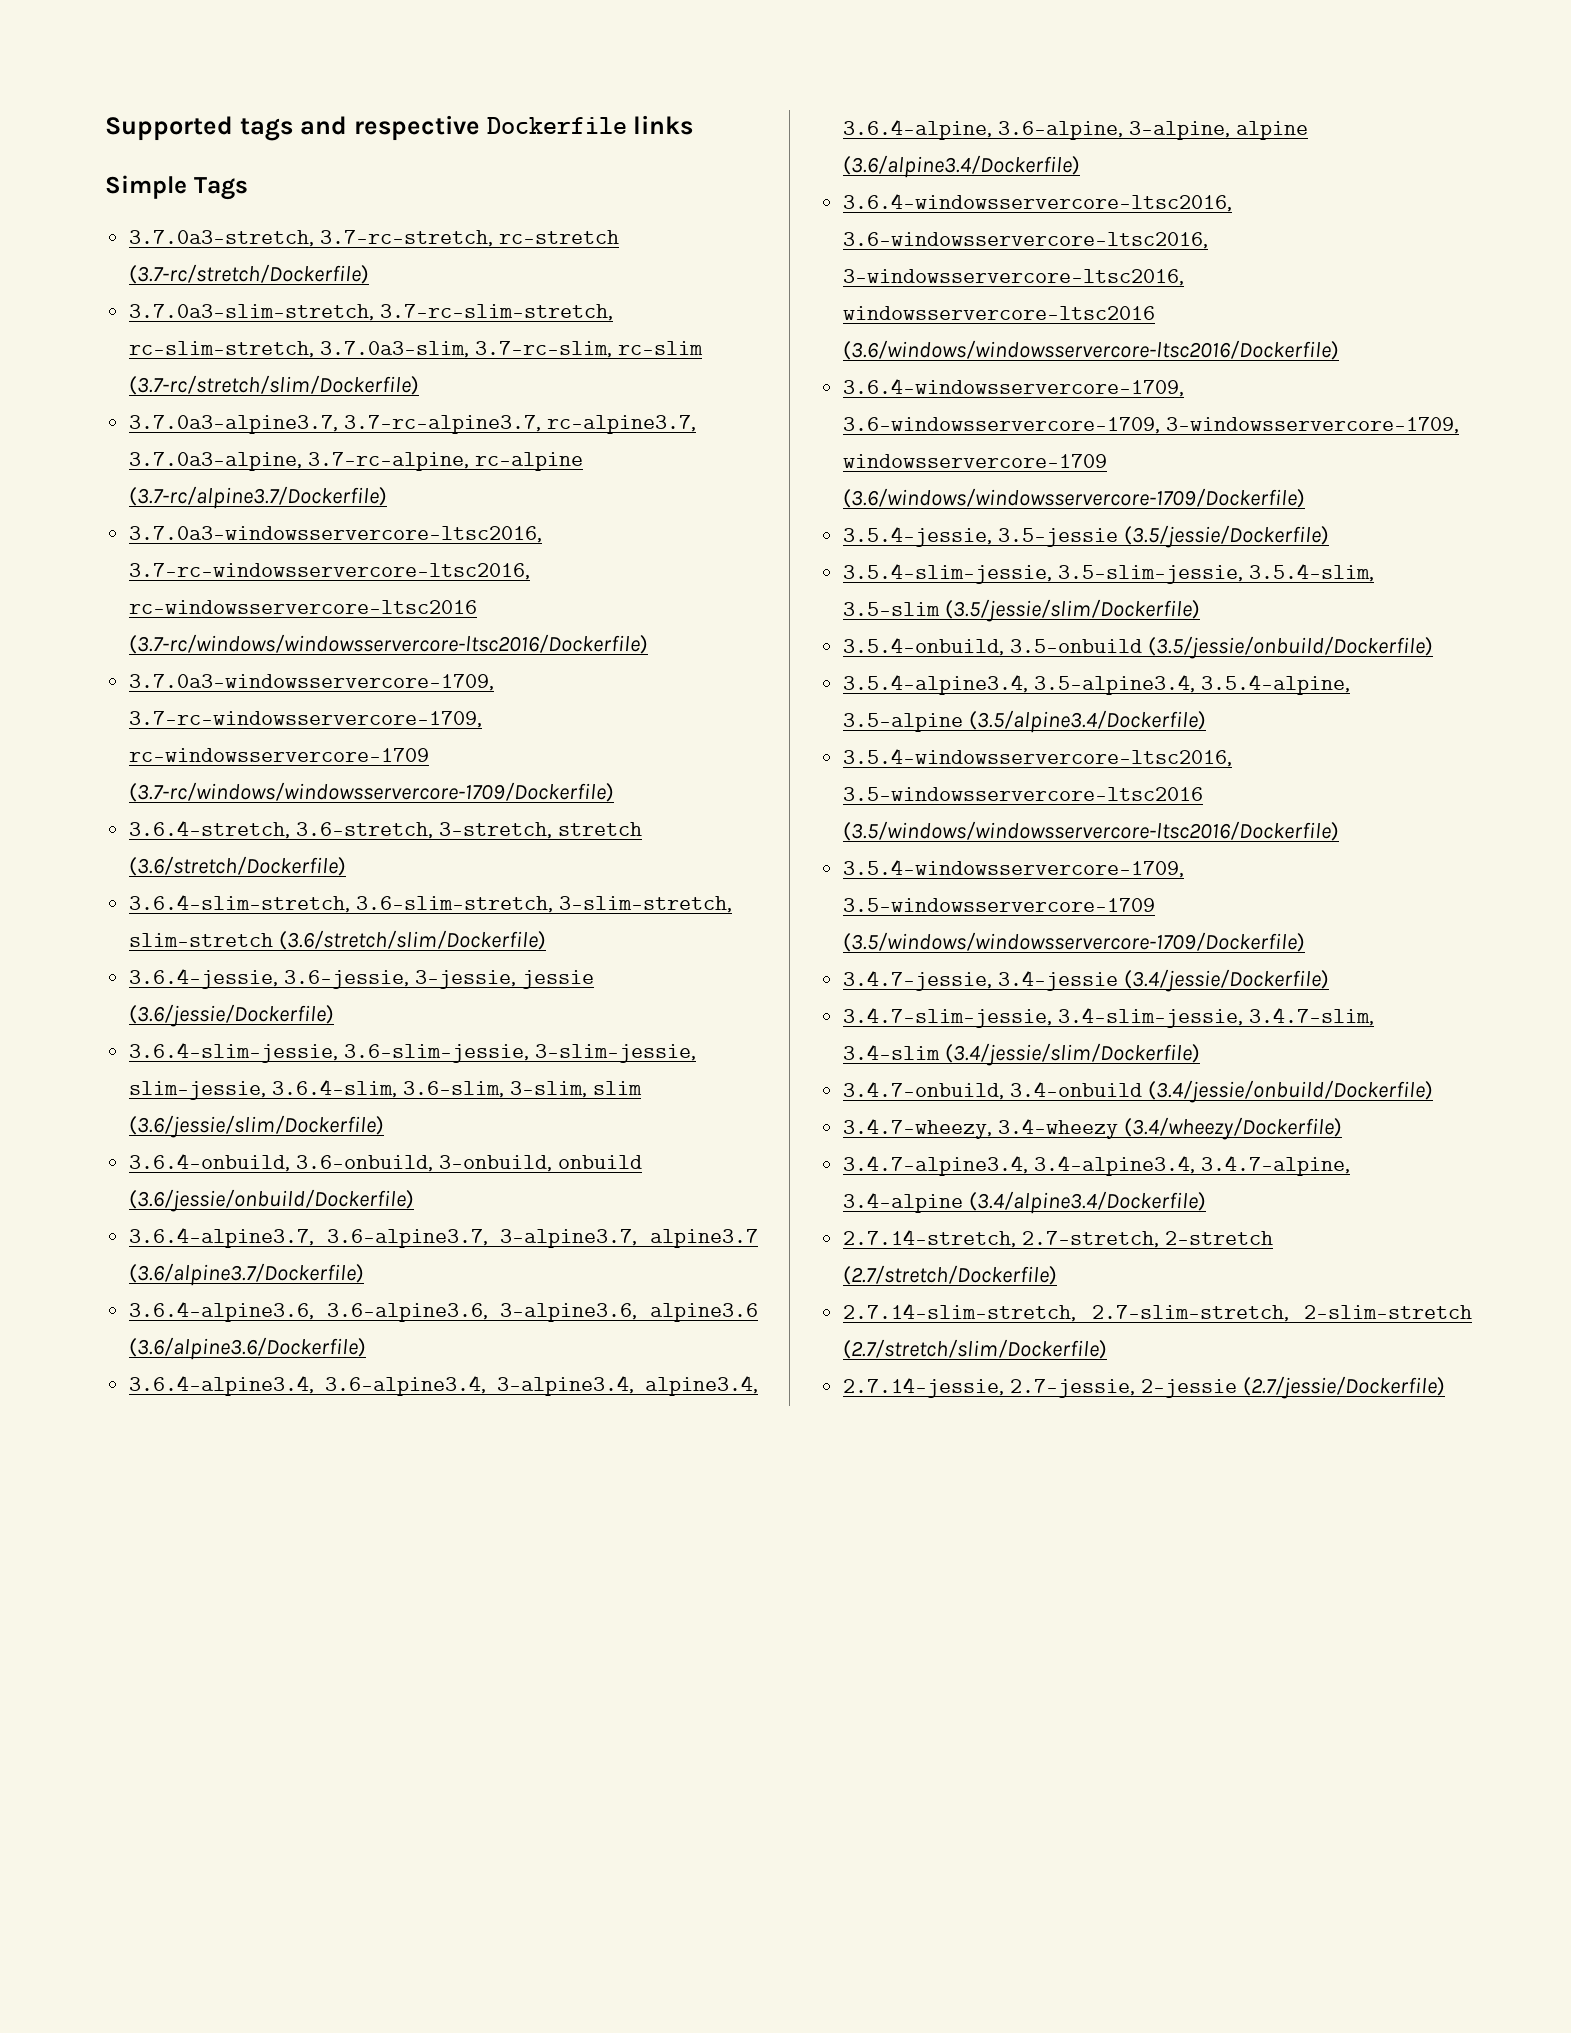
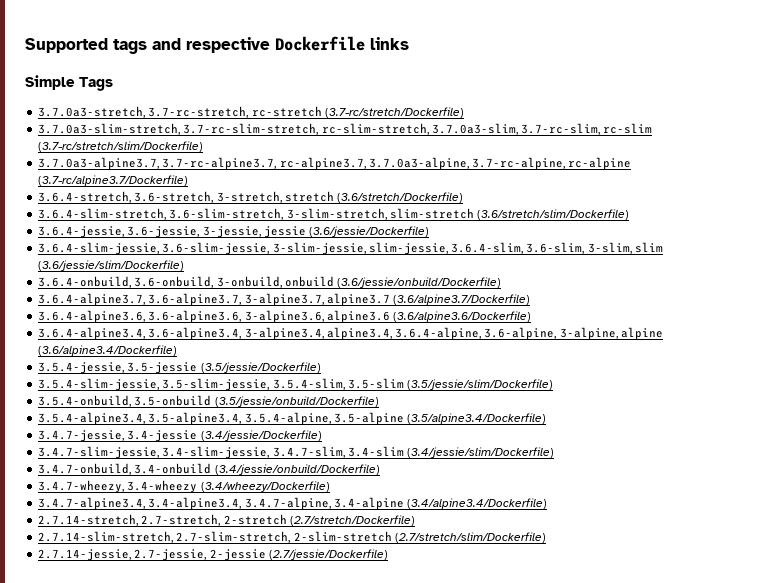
- 3.7.0a3-windowsservercore-ltsc2016, 3.7-rc-windowsservercore-ltsc2016, rc-windowsservercore-ltsc2016 (3.7-rc/windows/windowsservercore-ltsc2016/Dockerfile)
- 3.7.0a3-windowsservercore-1709, 3.7-rc-windowsservercore-1709, rc-windowsservercore-1709 (3.7-rc/windows/windowsservercore-1709/Dockerfile)
- 3.6.4-windowsservercore-ltsc2016, 3.6-windowsservercore-ltsc2016, 3-windowsservercore-ltsc2016, windowsservercore-ltsc2016 (3.6/windows/windowsservercore-ltsc2016/Dockerfile)
- 3.6.4-windowsservercore-1709, 3.6-windowsservercore-1709, 3-windowsservercore-1709, windowsservercore-1709 (3.6/windows/windowsservercore-1709/Dockerfile)
- 3.5.4-windowsservercore-ltsc2016, 3.5-windowsservercore-ltsc2016 (3.5/windows/windowsservercore-ltsc2016/Dockerfile)
- 3.5.4-windowsservercore-1709, 3.5-windowsservercore-1709 (3.5/windows/windowsservercore-1709/Dockerfile)

